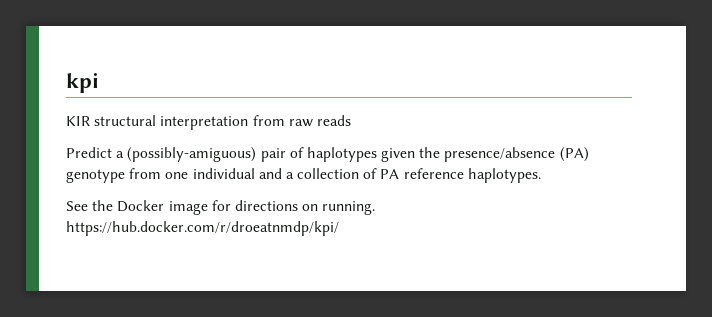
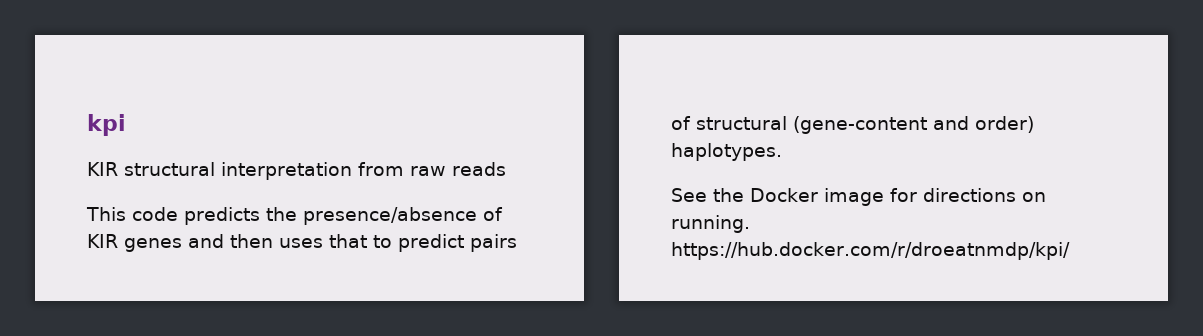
- Predict a (possibly-amiguous) pair of haplotypes given the presence/absence (PA) genotype from one individual and a collection of PA reference haplotypes.
+ This code predicts the presence/absence of KIR genes and then uses that to predict pairs of structural (gene-content and order) haplotypes.

